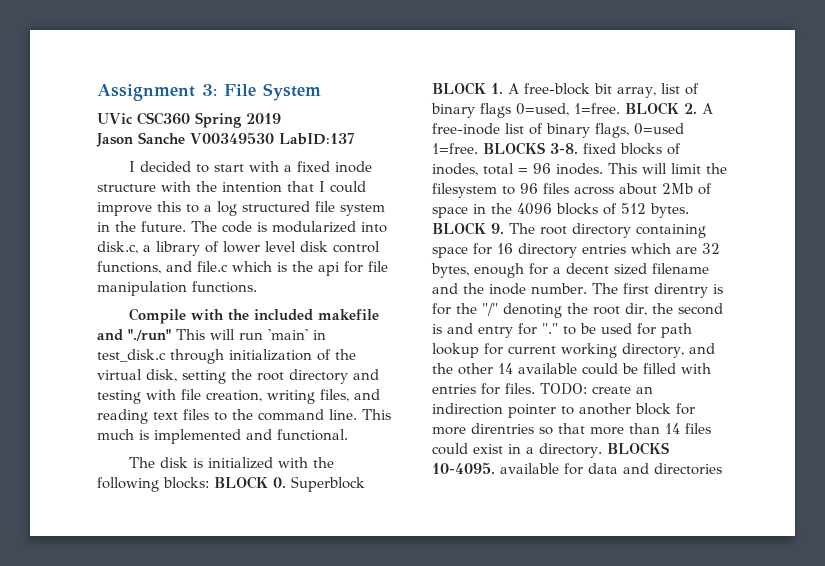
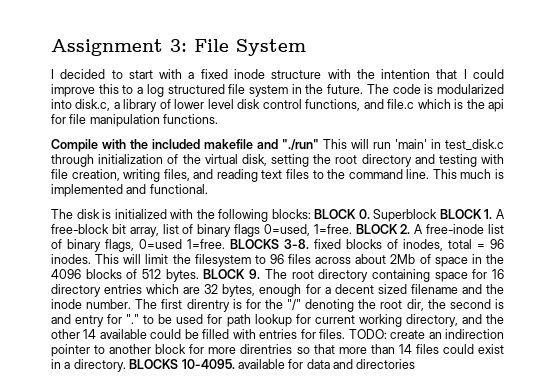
- UVic CSC360 Spring 2019
- Jason Sanche V00349530 LabID:137

